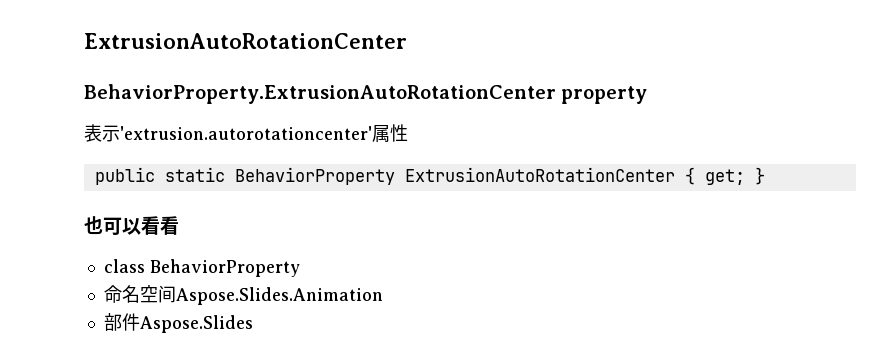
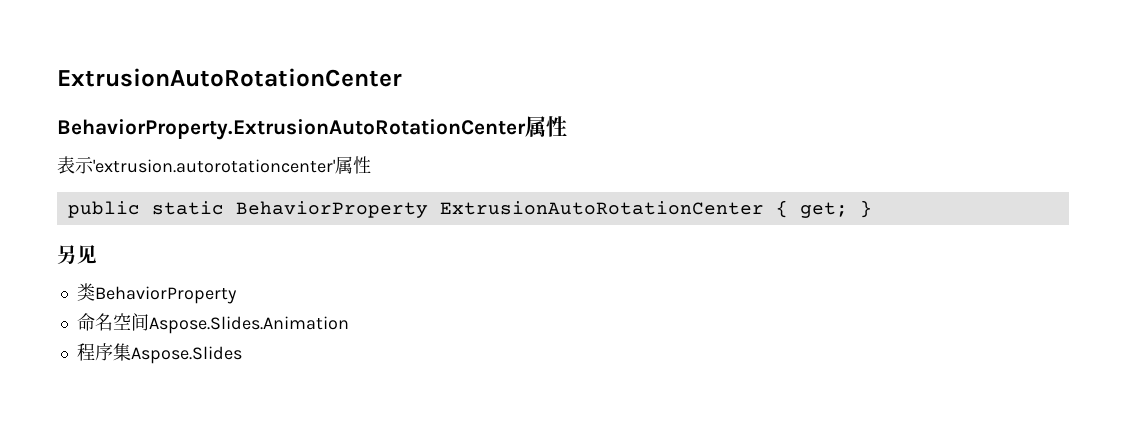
- BehaviorProperty.ExtrusionAutoRotationCenter property
+ BehaviorProperty.ExtrusionAutoRotationCenter属性
- 也可以看看
- class BehaviorProperty
+ 另见
+ 类BehaviorProperty
- 部件Aspose.Slides
+ 程序集Aspose.Slides

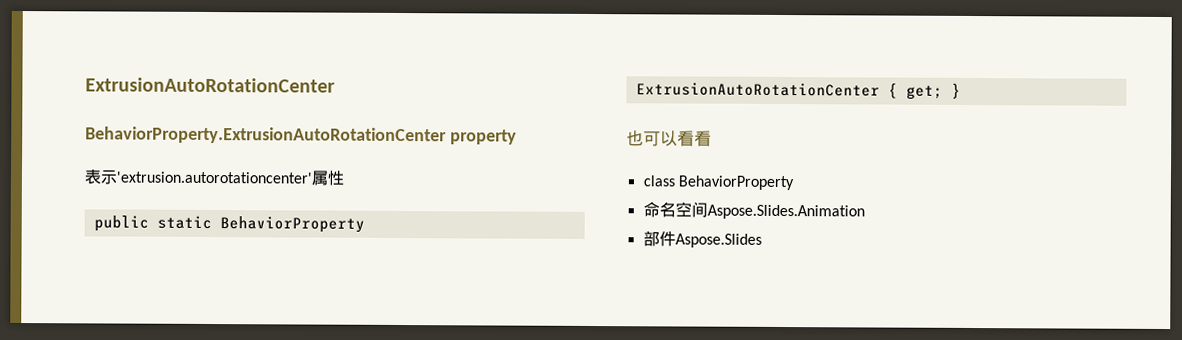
- BehaviorProperty.ExtrusionAutoRotationCenter属性
+ BehaviorProperty.ExtrusionAutoRotationCenter property
- 另见
- 类BehaviorProperty
+ 也可以看看
+ class BehaviorProperty
- 程序集Aspose.Slides
+ 部件Aspose.Slides

